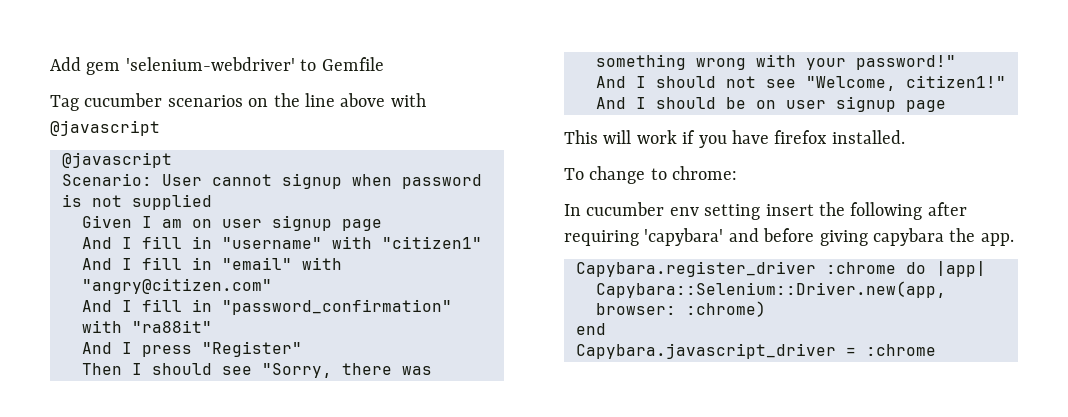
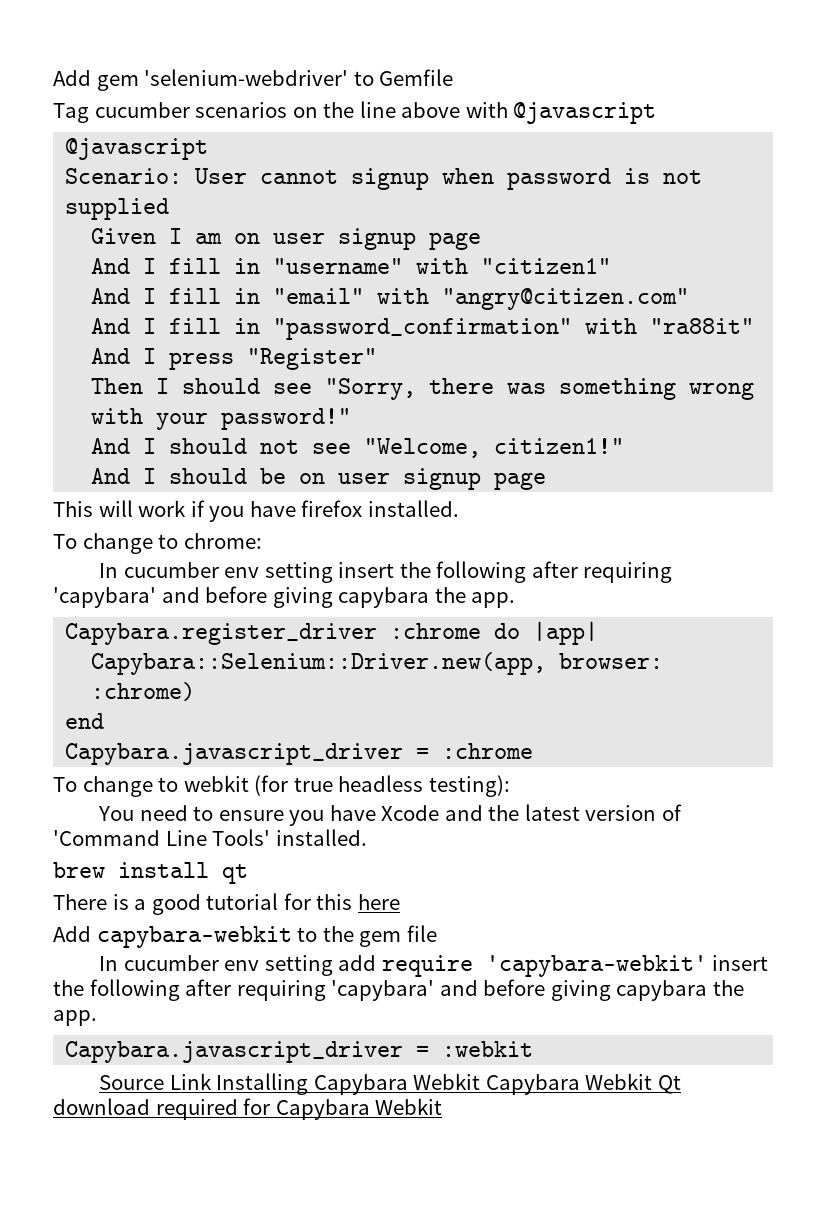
+ To change to webkit (for true headless testing):
+ You need to ensure you have Xcode and the latest version of 'Command Line Tools' installed.
+ brew install qt
+ There is a good tutorial for this here
+ Add capybara-webkit to the gem file
+ In cucumber env setting add require 'capybara-webkit' insert the following after requiring 'capybara' and before giving capybara the app.
+ Capybara.javascript_driver = :webkit
+ Source Link Installing Capybara Webkit Capybara Webkit Qt download required for Capybara Webkit

